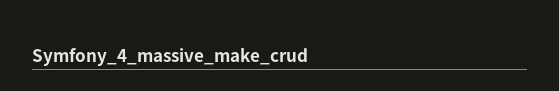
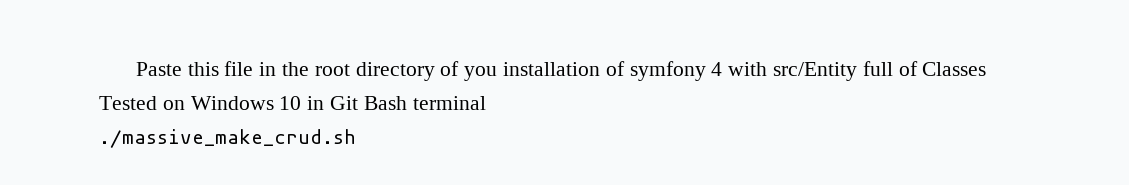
- Symfony_4_massive_make_crud
+ Paste this file in the root directory of you installation of symfony 4 with src/Entity full of Classes
+ Tested on Windows 10 in Git Bash terminal
+ ./massive_make_crud.sh

